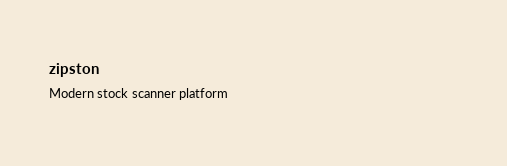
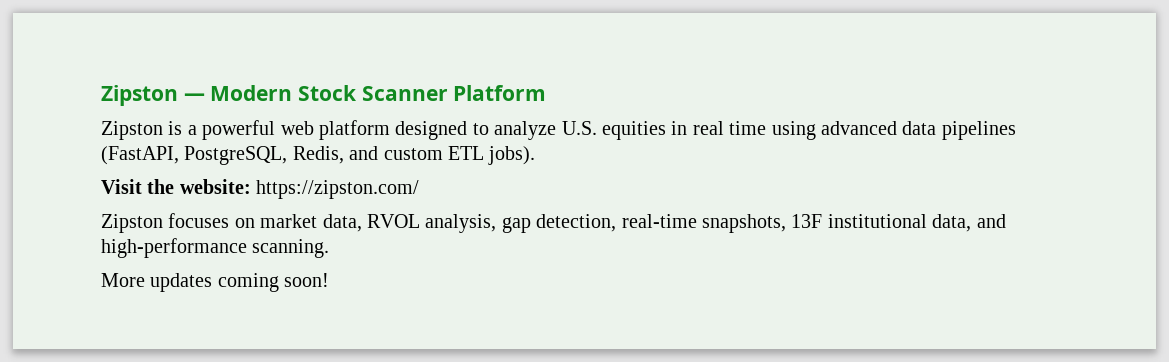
- zipston
- Modern stock scanner platform
+ Zipston — Modern Stock Scanner Platform
+ Zipston is a powerful web platform designed to analyze U.S. equities in real time using advanced data pipelines (FastAPI, PostgreSQL, Redis, and custom ETL jobs).
+ Visit the website: https://zipston.com/
+ Zipston focuses on market data, RVOL analysis, gap detection, real-time snapshots, 13F institutional data, and high-performance scanning.
+ More updates coming soon!

